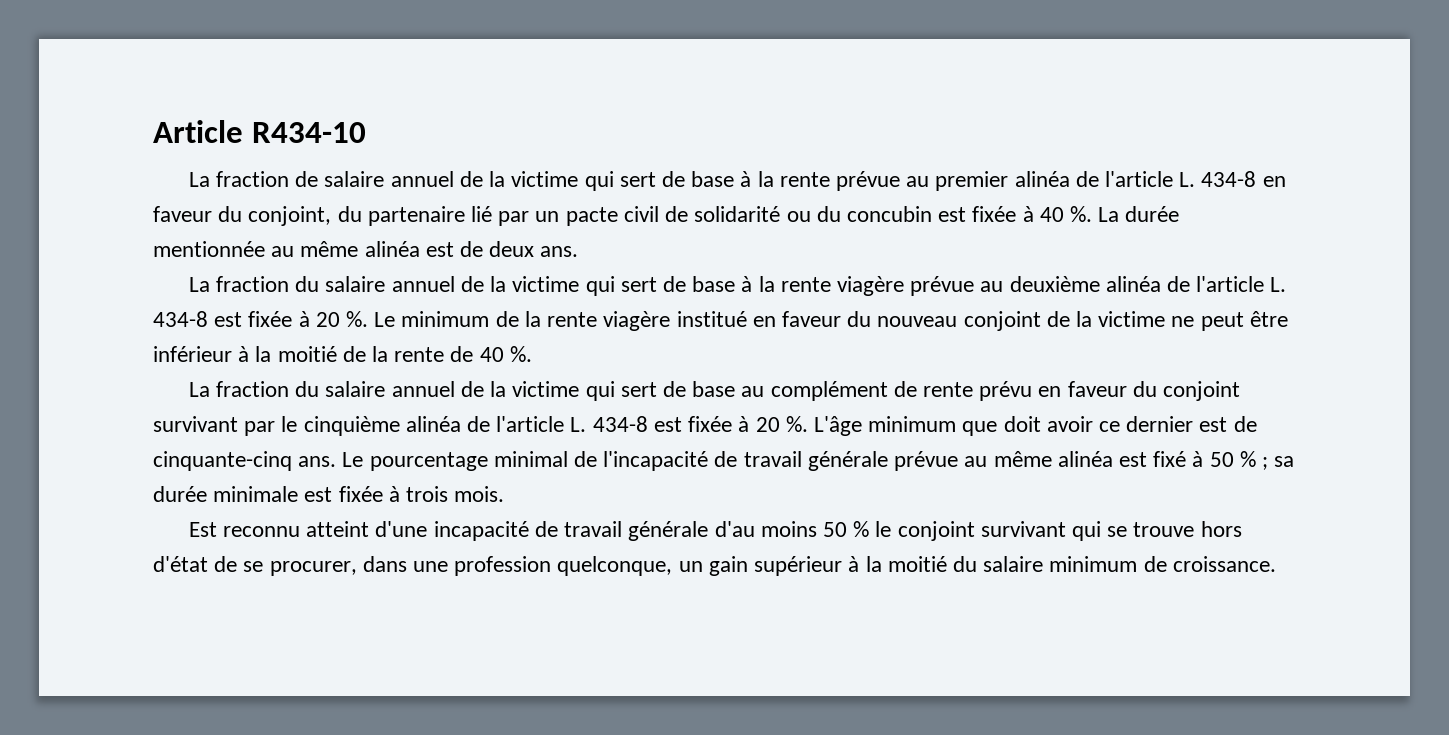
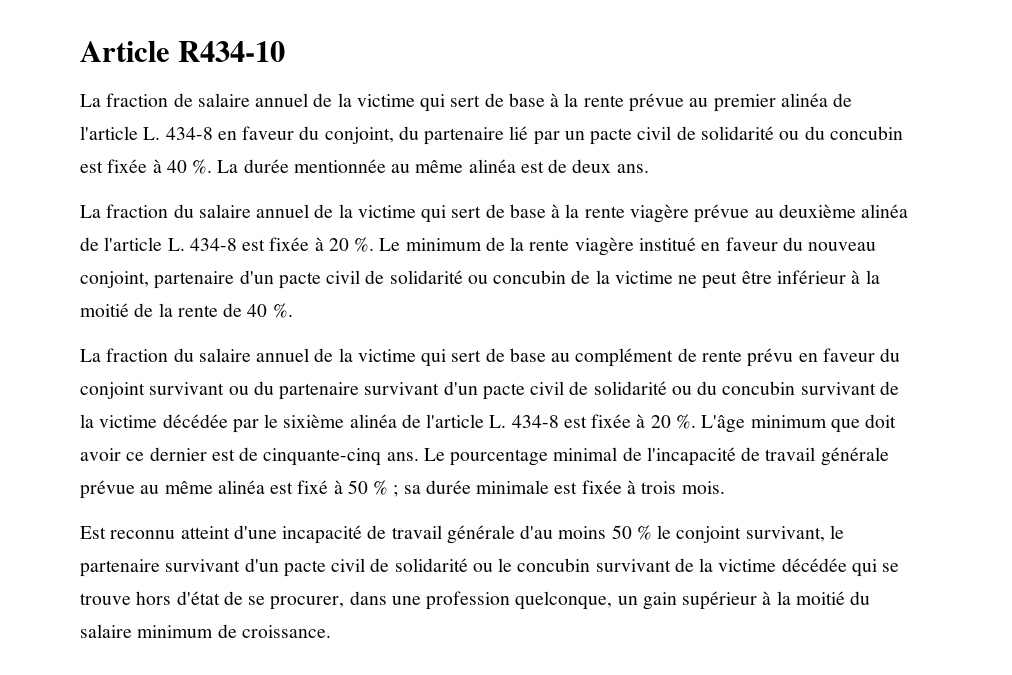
- Le minimum de la rente viagère institué en faveur du nouveau conjoint de la victime ne peut être inférieur à la moitié de la rente de 40 %.
+ Le minimum de la rente viagère institué en faveur du nouveau conjoint, partenaire d'un pacte civil de solidarité ou concubin de la victime ne peut être inférieur à la moitié de la rente de 40 %.
- La fraction du salaire annuel de la victime qui sert de base au complément de rente prévu en faveur du conjoint survivant par le cinquième alinéa de l'article L. 434-8 est fixée à 20 %.
+ La fraction du salaire annuel de la victime qui sert de base au complément de rente prévu en faveur du conjoint survivant ou du partenaire survivant d'un pacte civil de solidarité ou du concubin survivant de la victime décédée par le sixième alinéa de l'article L. 434-8 est fixée à 20 %.
- Est reconnu atteint d'une incapacité de travail générale d'au moins 50 % le conjoint survivant qui se trouve hors d'état de se procurer, dans une profession quelconque, un gain supérieur à la moitié du salaire minimum de croissance.
+ Est reconnu atteint d'une incapacité de travail générale d'au moins 50 % le conjoint survivant, le partenaire survivant d'un pacte civil de solidarité ou le concubin survivant de la victime décédée qui se trouve hors d'état de se procurer, dans une profession quelconque, un gain supérieur à la moitié du salaire minimum de croissance.

